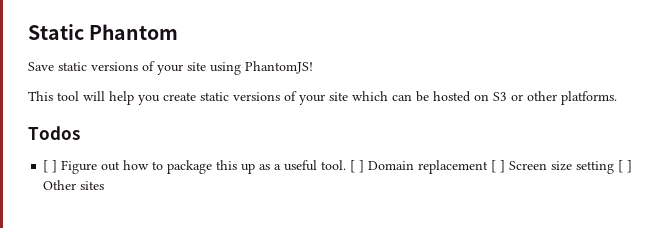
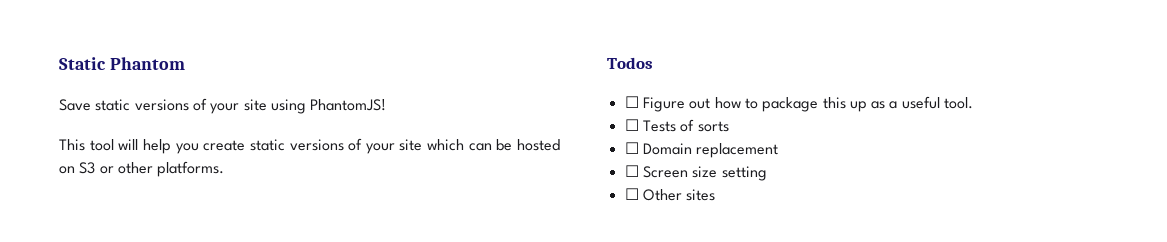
- [ ] Figure out how to package this up as a useful tool. [ ] Domain replacement [ ] Screen size setting [ ] Other sites
+ ☐ Figure out how to package this up as a useful tool.
+ ☐ Tests of sorts
+ ☐ Domain replacement
+ ☐ Screen size setting
+ ☐ Other sites

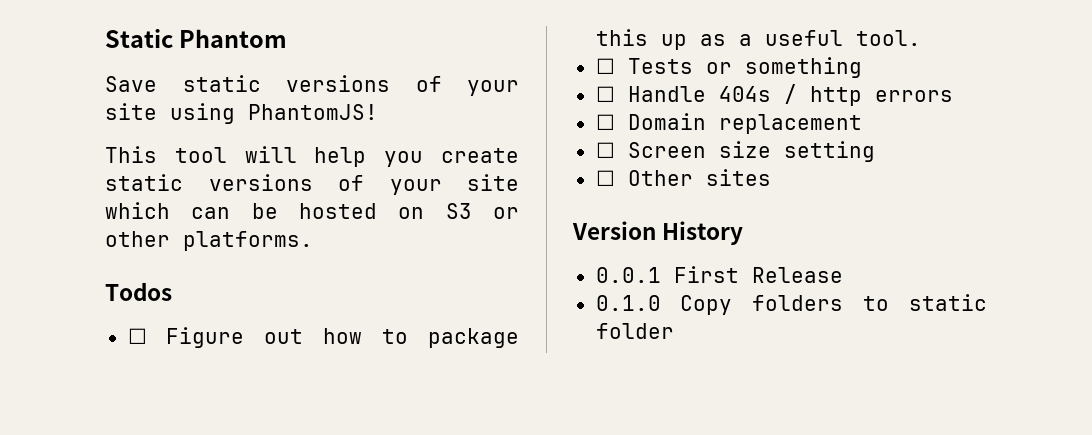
- ☐ Tests of sorts
+ ☐ Tests or something
+ ☐ Handle 404s / http errors
+ Version History
+ 0.0.1 First Release
+ 0.1.0 Copy folders to static folder

